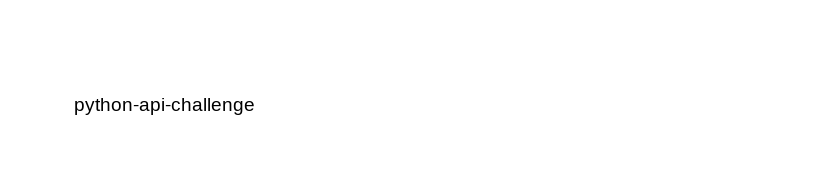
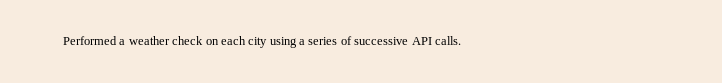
- python-api-challenge
+ Performed a weather check on each city using a series of successive API calls.

